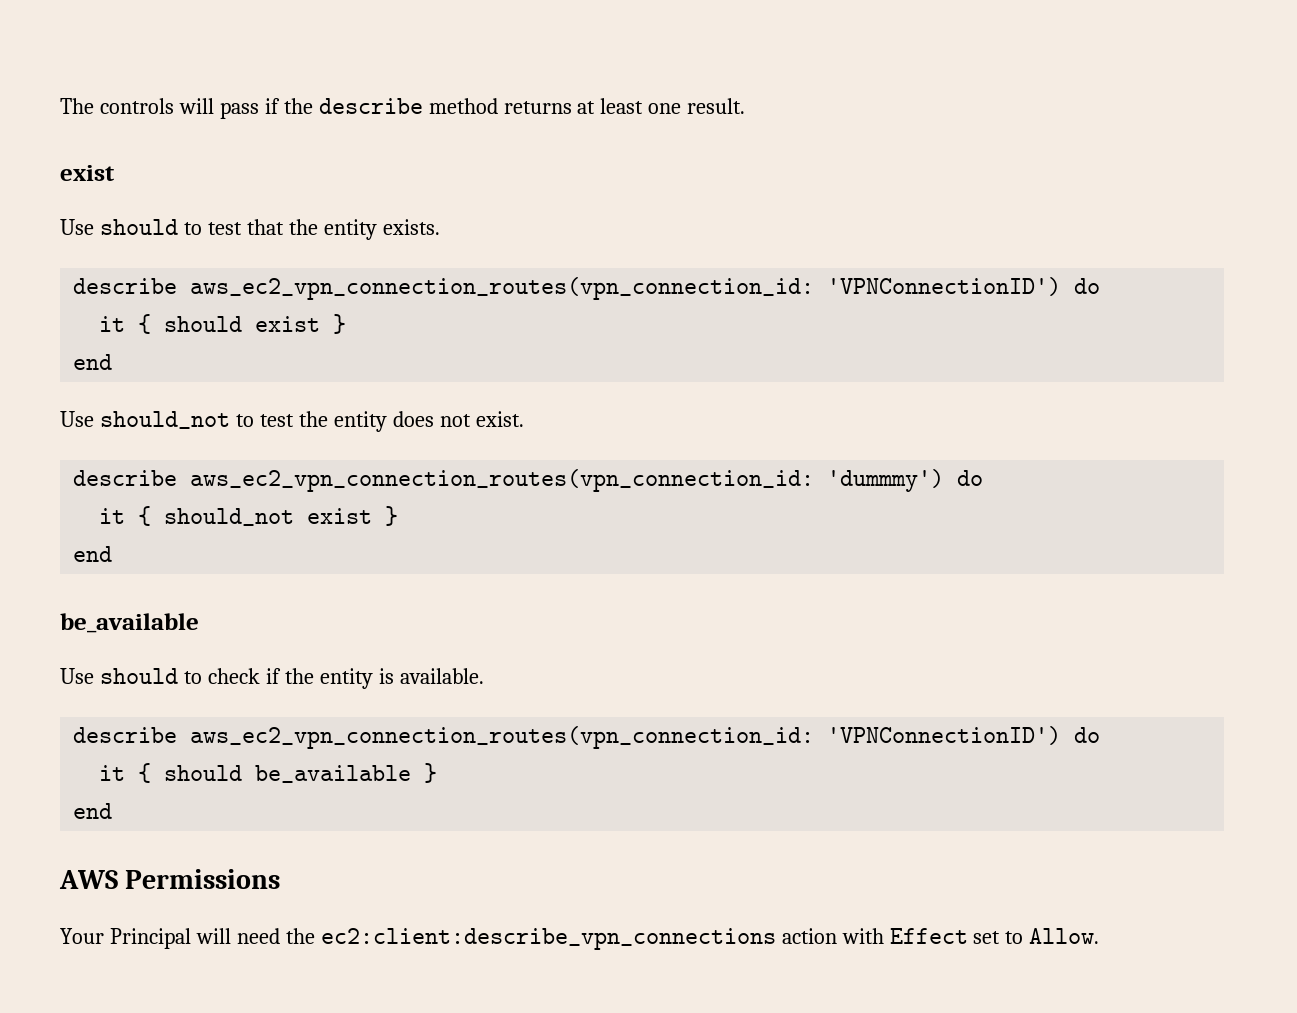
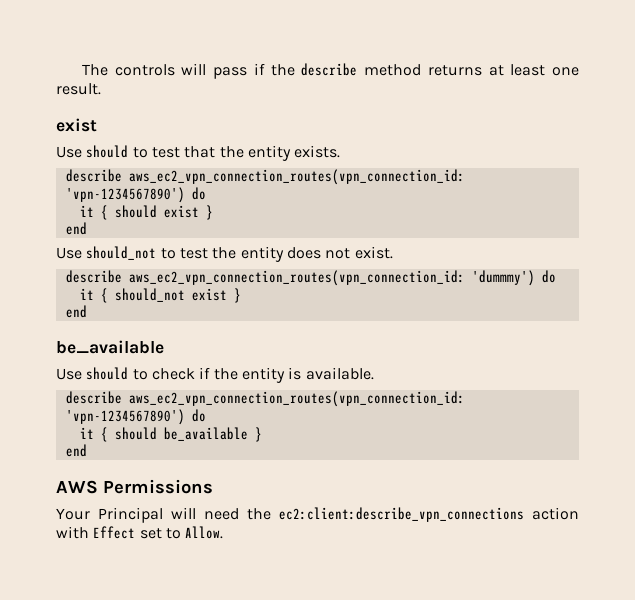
  Use should to test that the entity exists.
- describe aws_ec2_vpn_connection_routes(vpn_connection_id: 'VPNConnectionID') do
+ describe aws_ec2_vpn_connection_routes(vpn_connection_id: 'vpn-1234567890') do
  Use should to check if the entity is available.
- describe aws_ec2_vpn_connection_routes(vpn_connection_id: 'VPNConnectionID') do
+ describe aws_ec2_vpn_connection_routes(vpn_connection_id: 'vpn-1234567890') do

